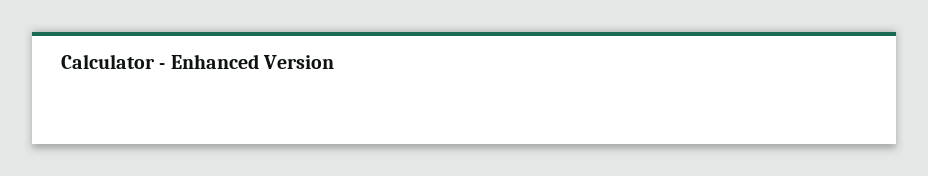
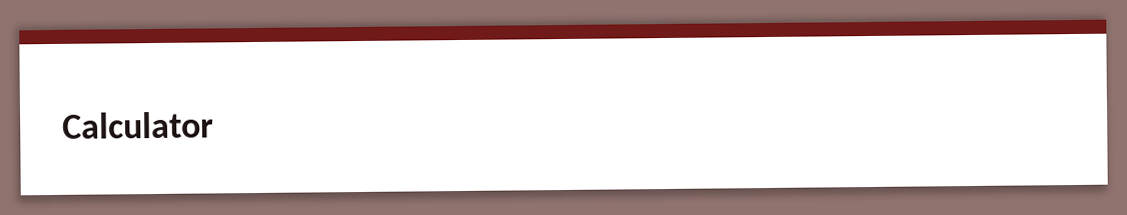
- Calculator - Enhanced Version
+ Calculator

